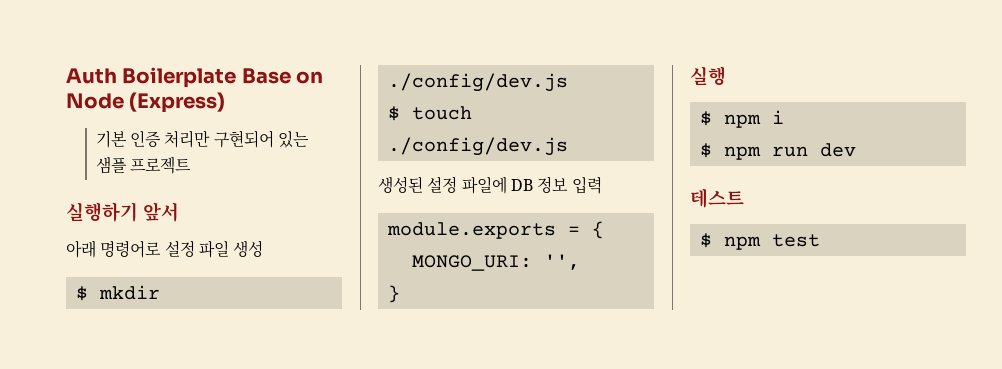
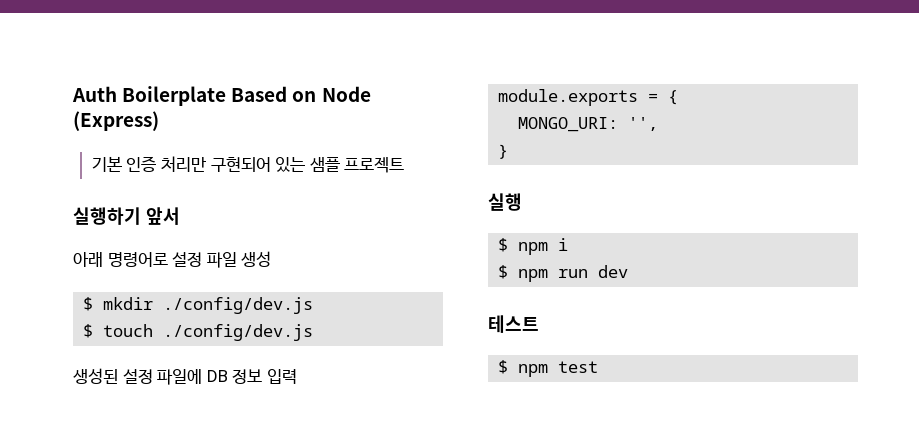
- Auth Boilerplate Base on Node (Express)
+ Auth Boilerplate Based on Node (Express)

